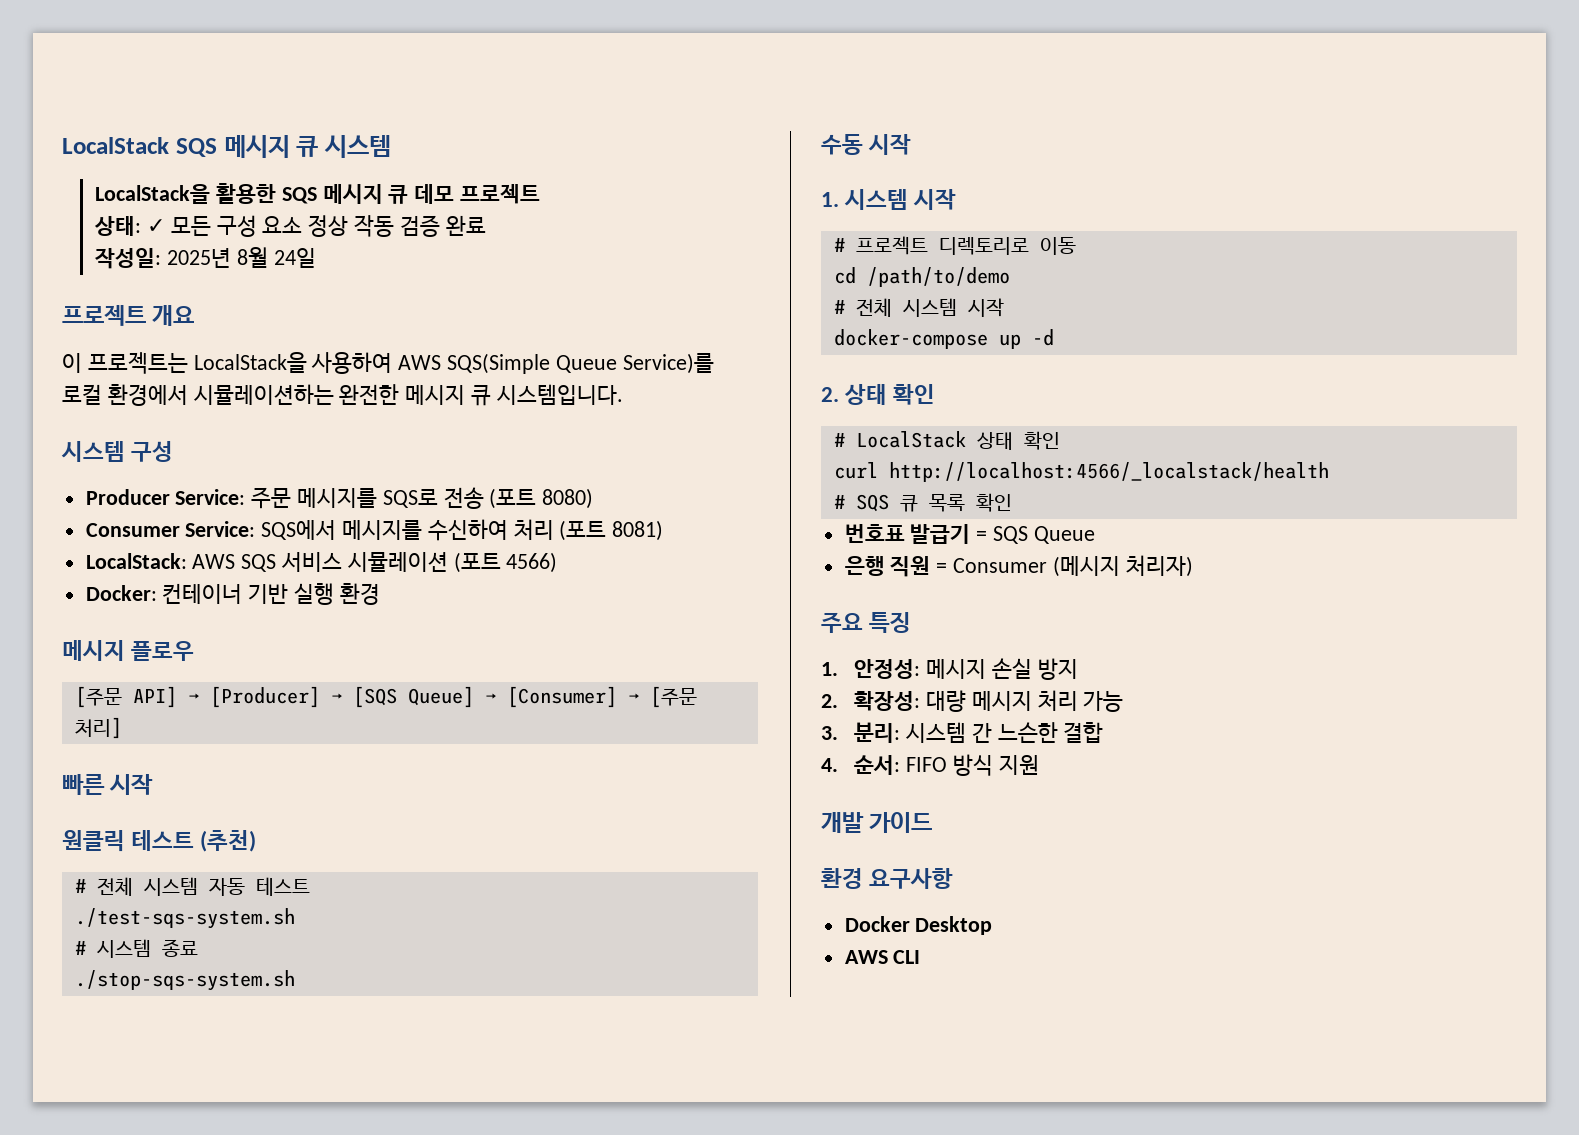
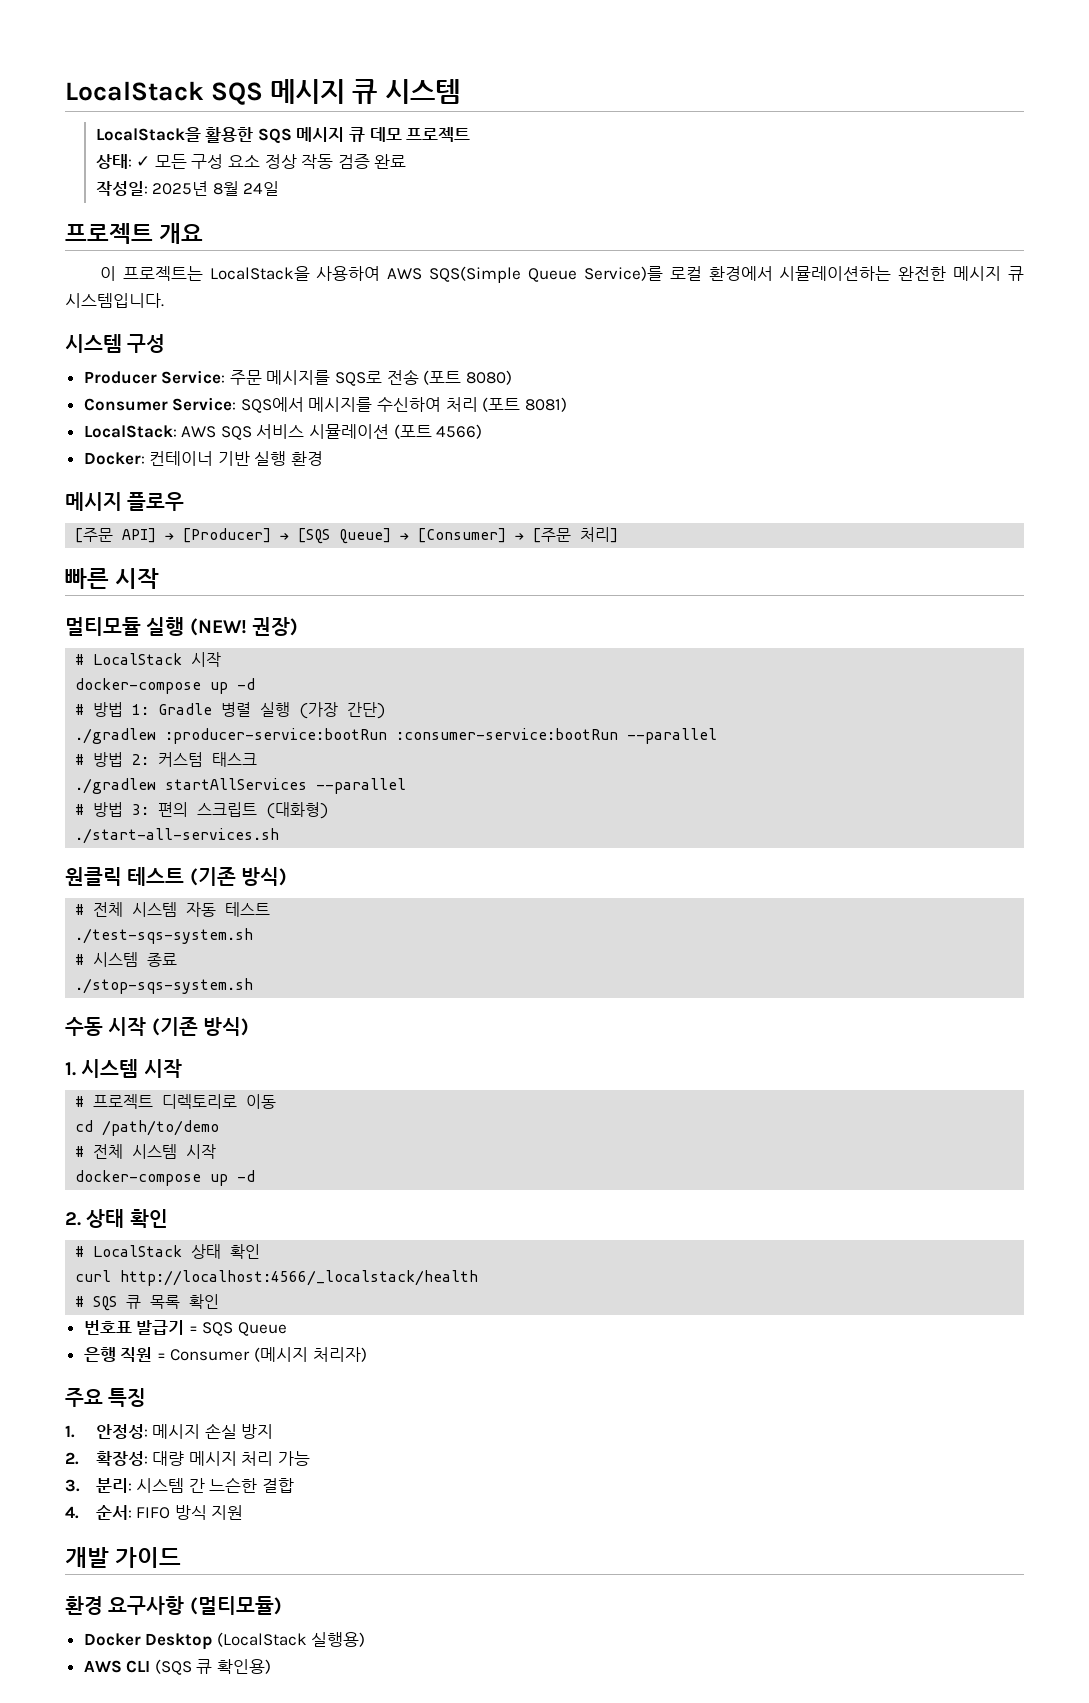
+ 멀티모듈 실행 (NEW! 권장)
+ # LocalStack 시작
+ docker-compose up -d
+ # 방법 1: Gradle 병렬 실행 (가장 간단)
+ ./gradlew :producer-service:bootRun :consumer-service:bootRun --parallel
+ # 방법 2: 커스텀 태스크
+ ./gradlew startAllServices --parallel
+ # 방법 3: 편의 스크립트 (대화형)
+ ./start-all-services.sh
- 원클릭 테스트 (추천)
+ 원클릭 테스트 (기존 방식)
- 수동 시작
+ 수동 시작 (기존 방식)
- 환경 요구사항
+ 환경 요구사항 (멀티모듈)
- Docker Desktop
+ Docker Desktop (LocalStack 실행용)
- AWS CLI
+ AWS CLI (SQS 큐 확인용)

